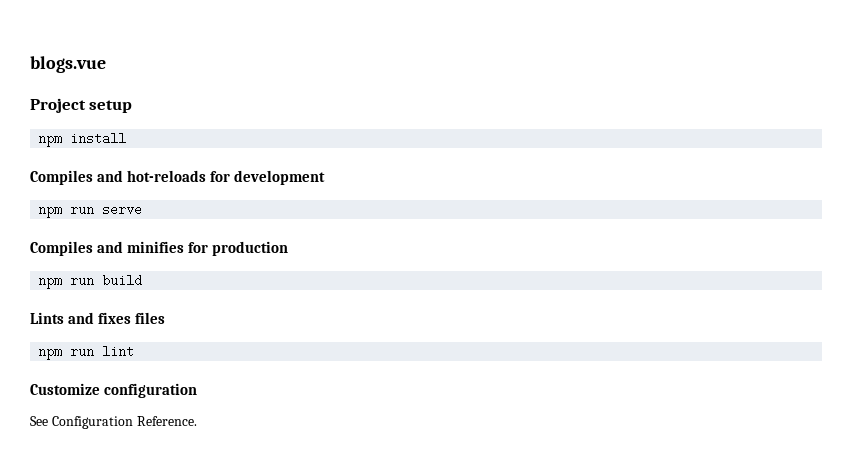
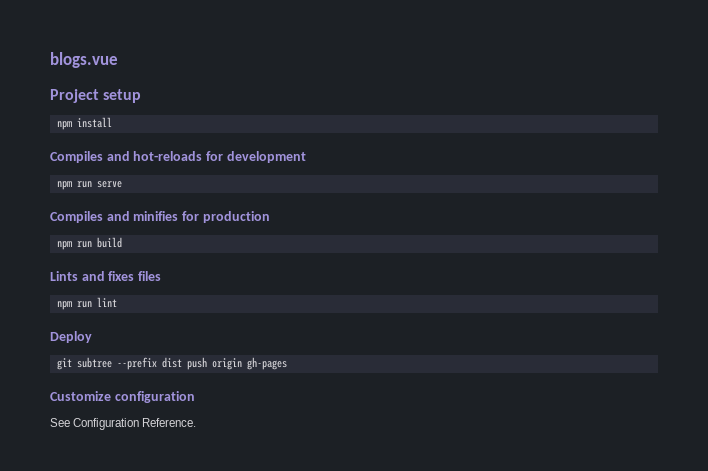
+ Deploy
+ git subtree --prefix dist push origin gh-pages

